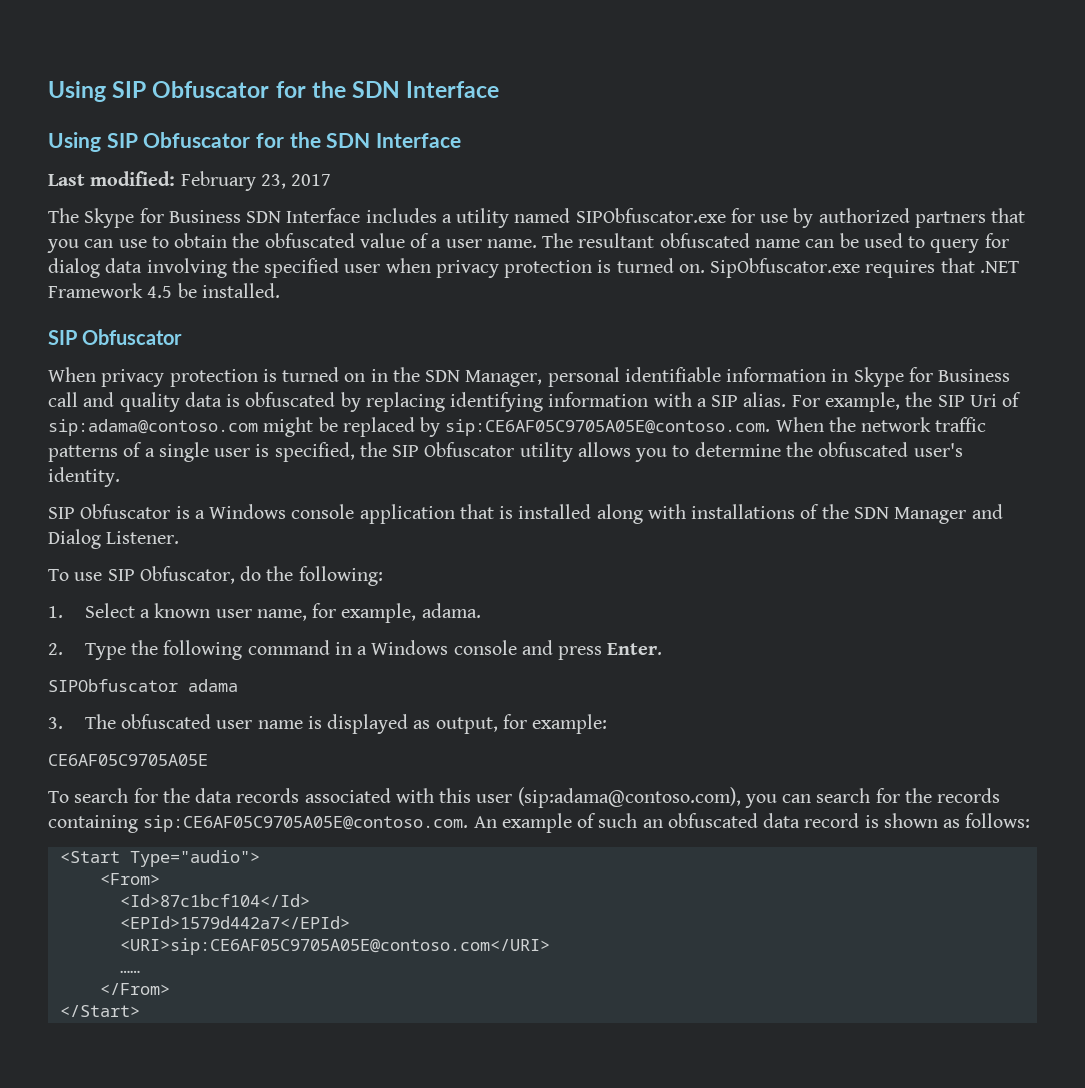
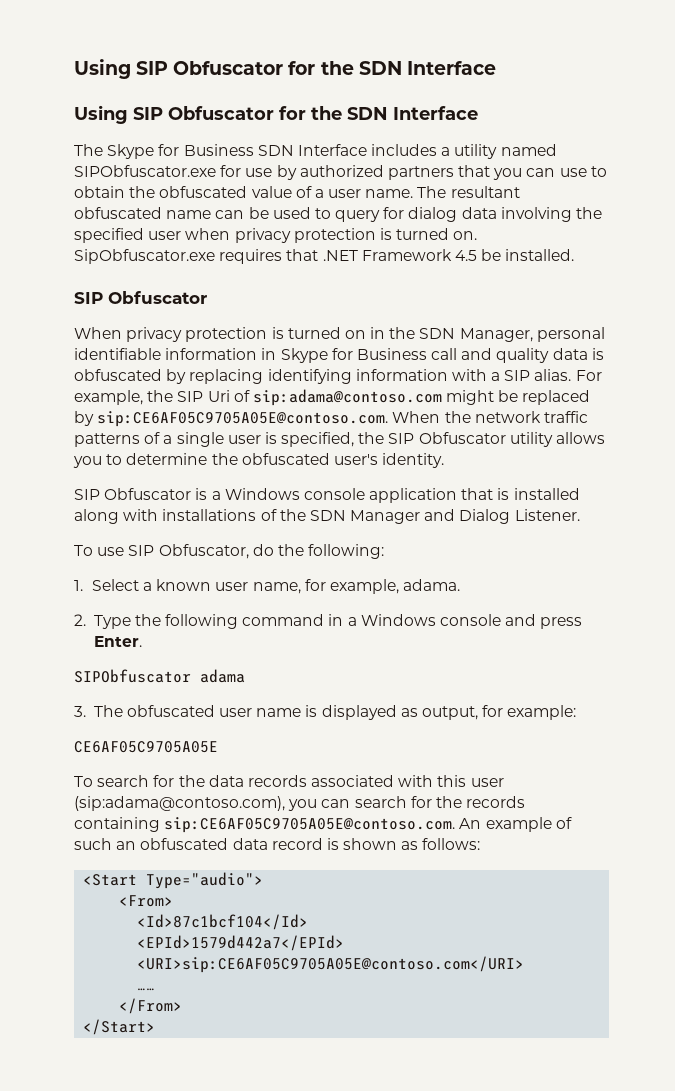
- Last modified: February 23, 2017

